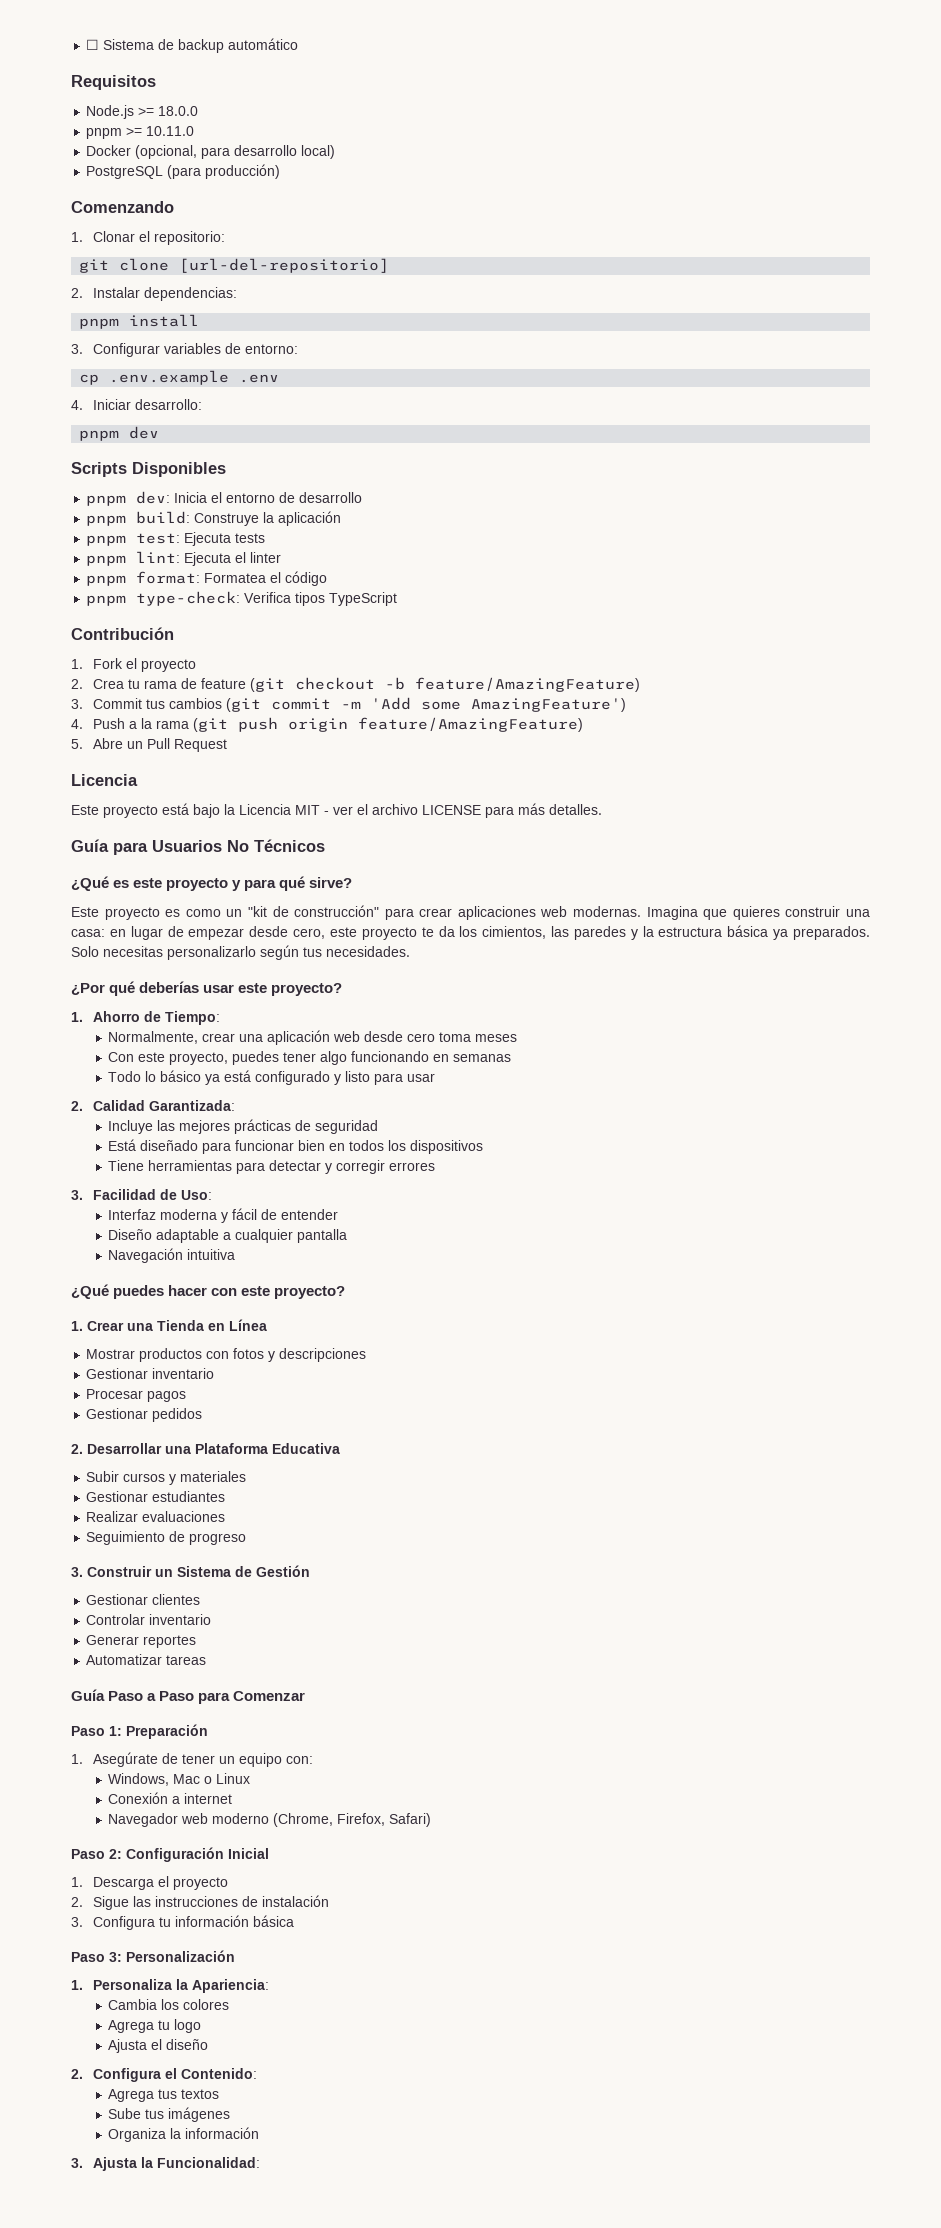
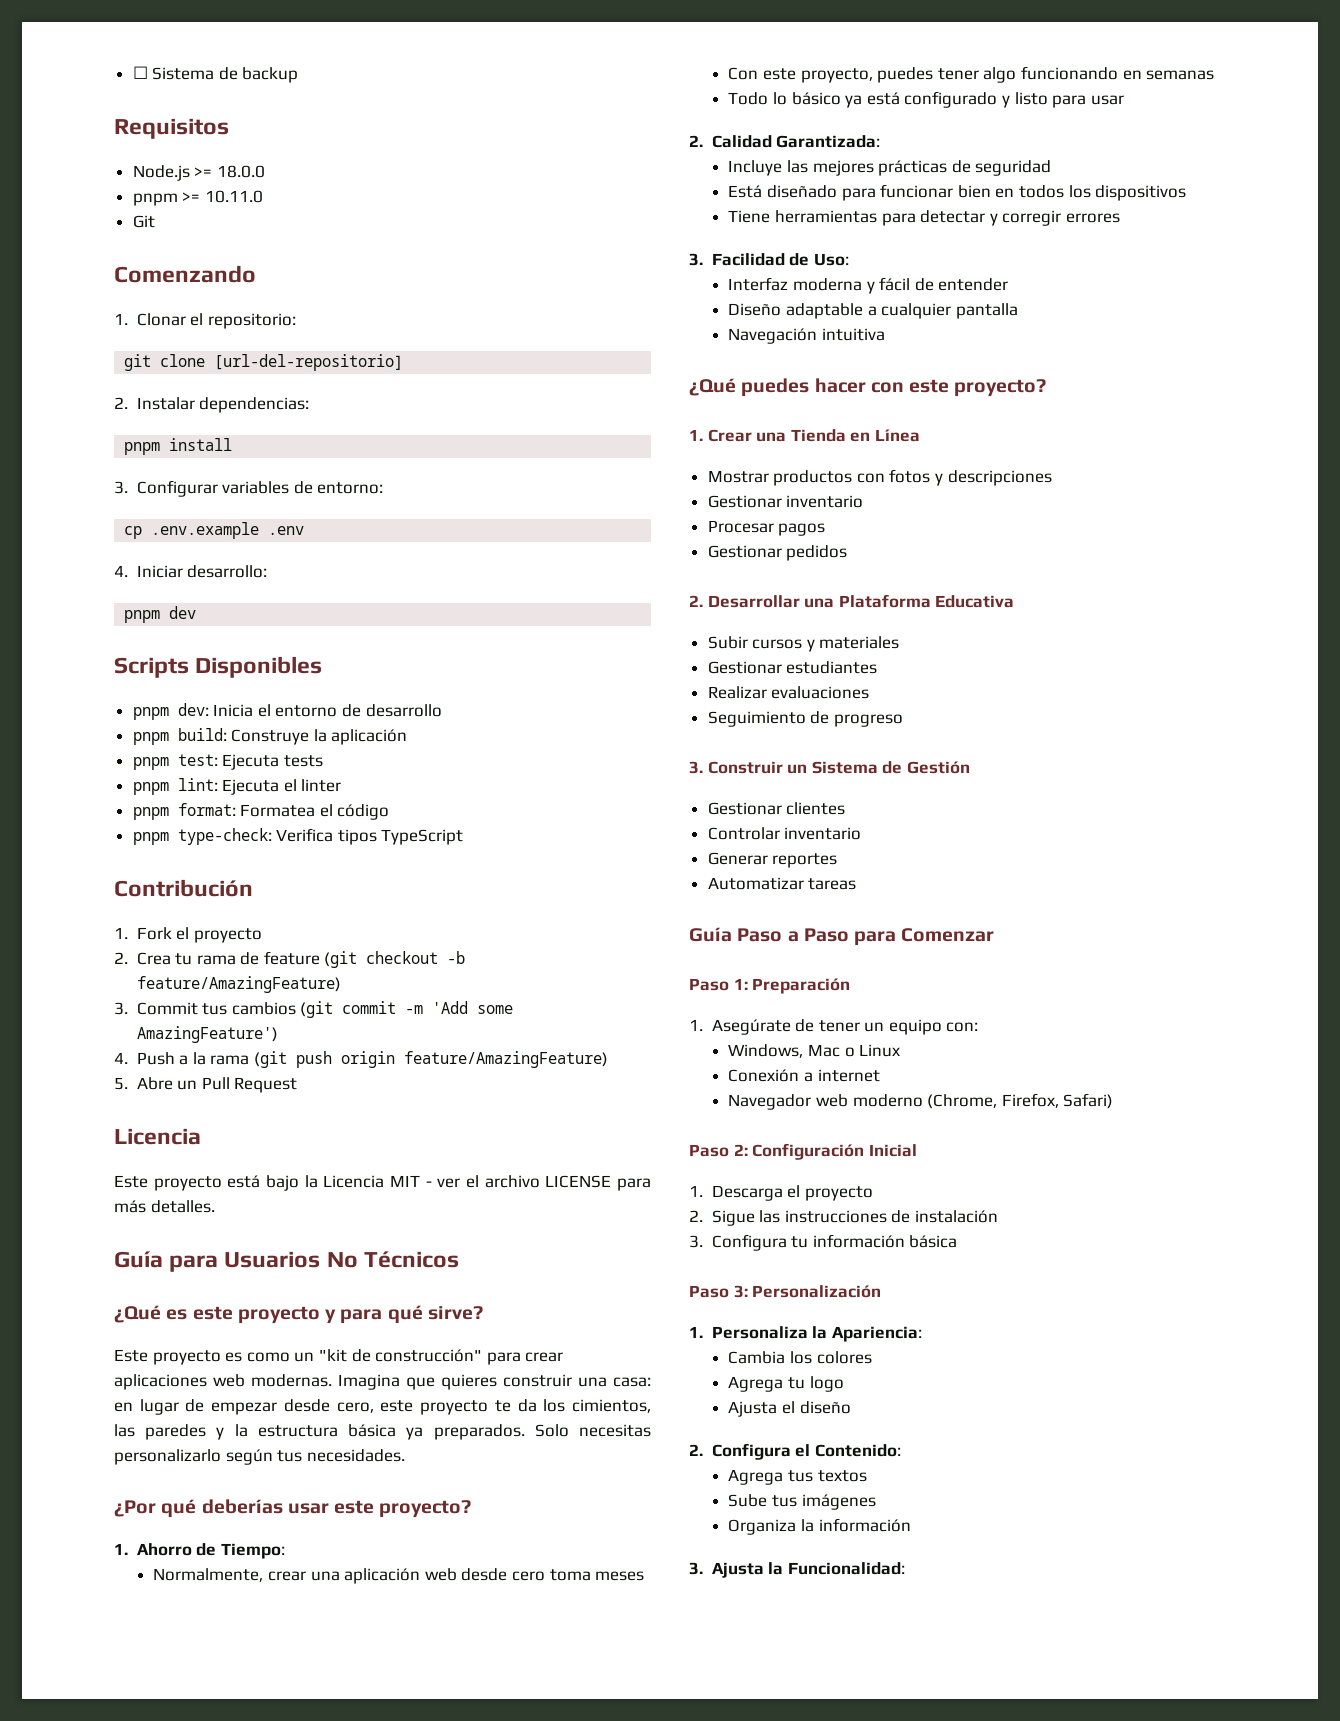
- ☐ Sistema de backup automático
+ ☐ Sistema de backup
- Docker (opcional, para desarrollo local)
- PostgreSQL (para producción)
+ Git

